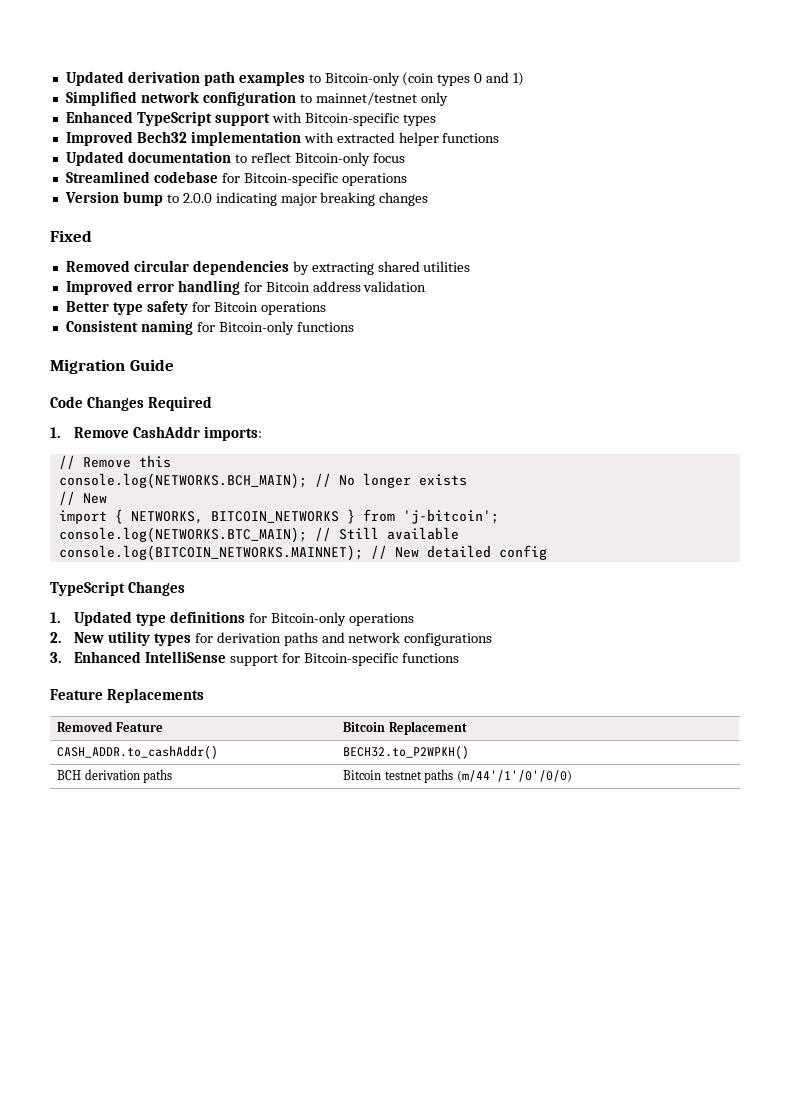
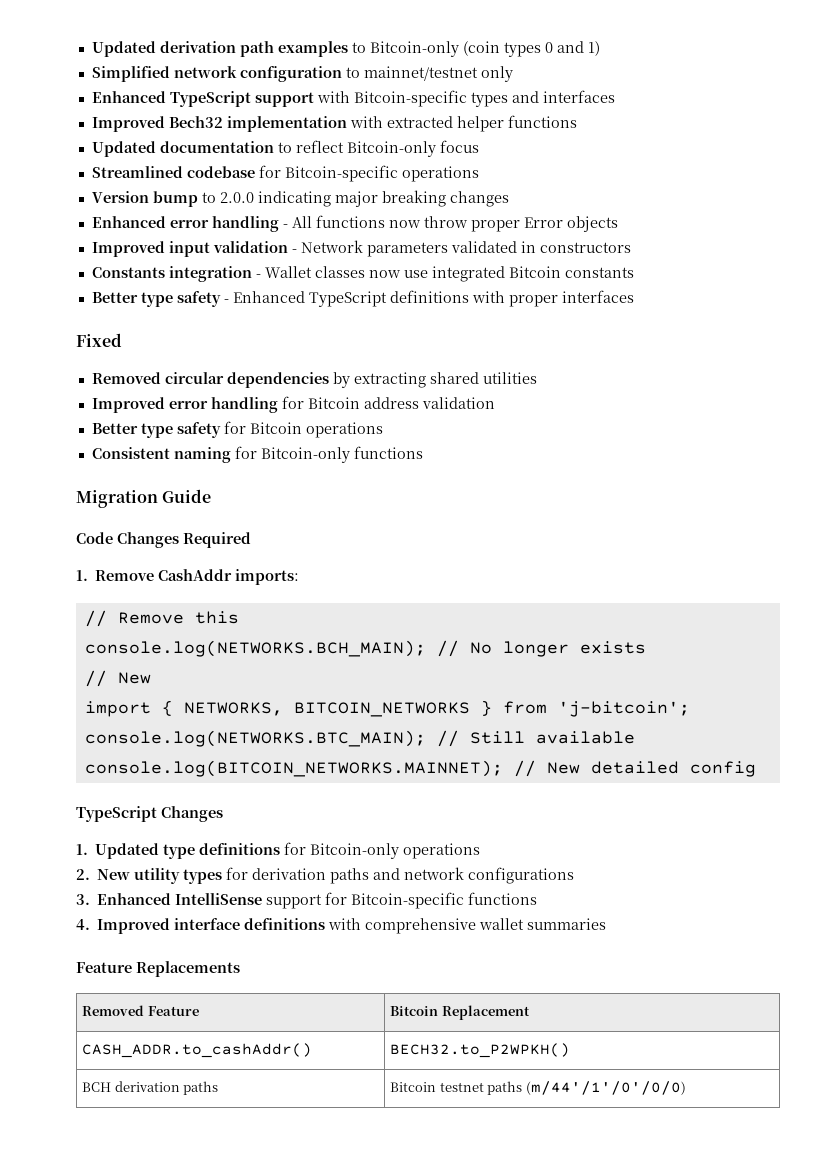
- Enhanced TypeScript support with Bitcoin-specific types
+ Enhanced TypeScript support with Bitcoin-specific types and interfaces
+ Enhanced error handling - All functions now throw proper Error objects
+ Improved input validation - Network parameters validated in constructors
+ Constants integration - Wallet classes now use integrated Bitcoin constants
+ Better type safety - Enhanced TypeScript definitions with proper interfaces
+ 4. Improved interface definitions with comprehensive wallet summaries

